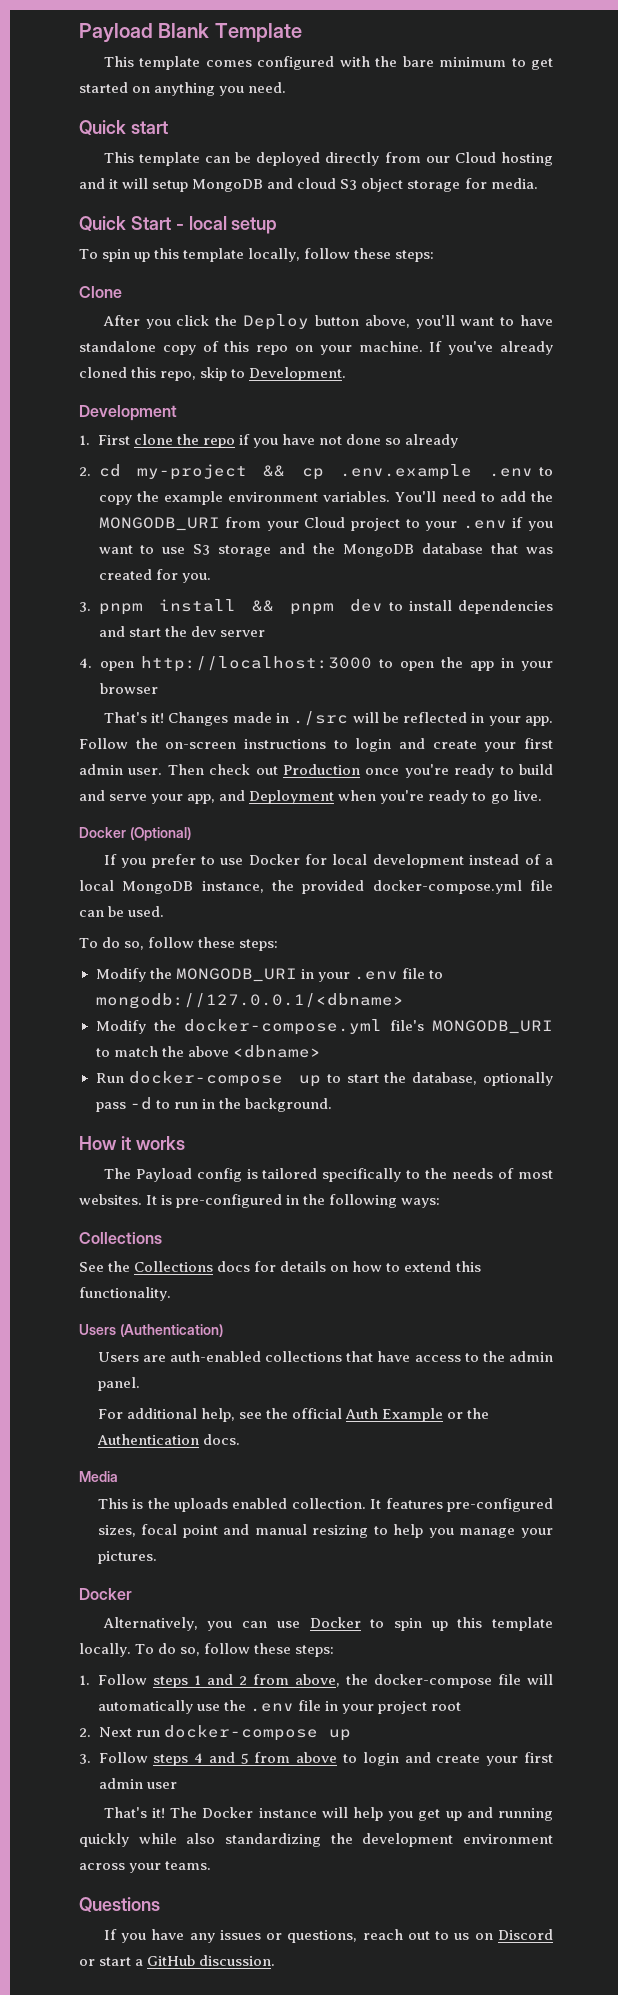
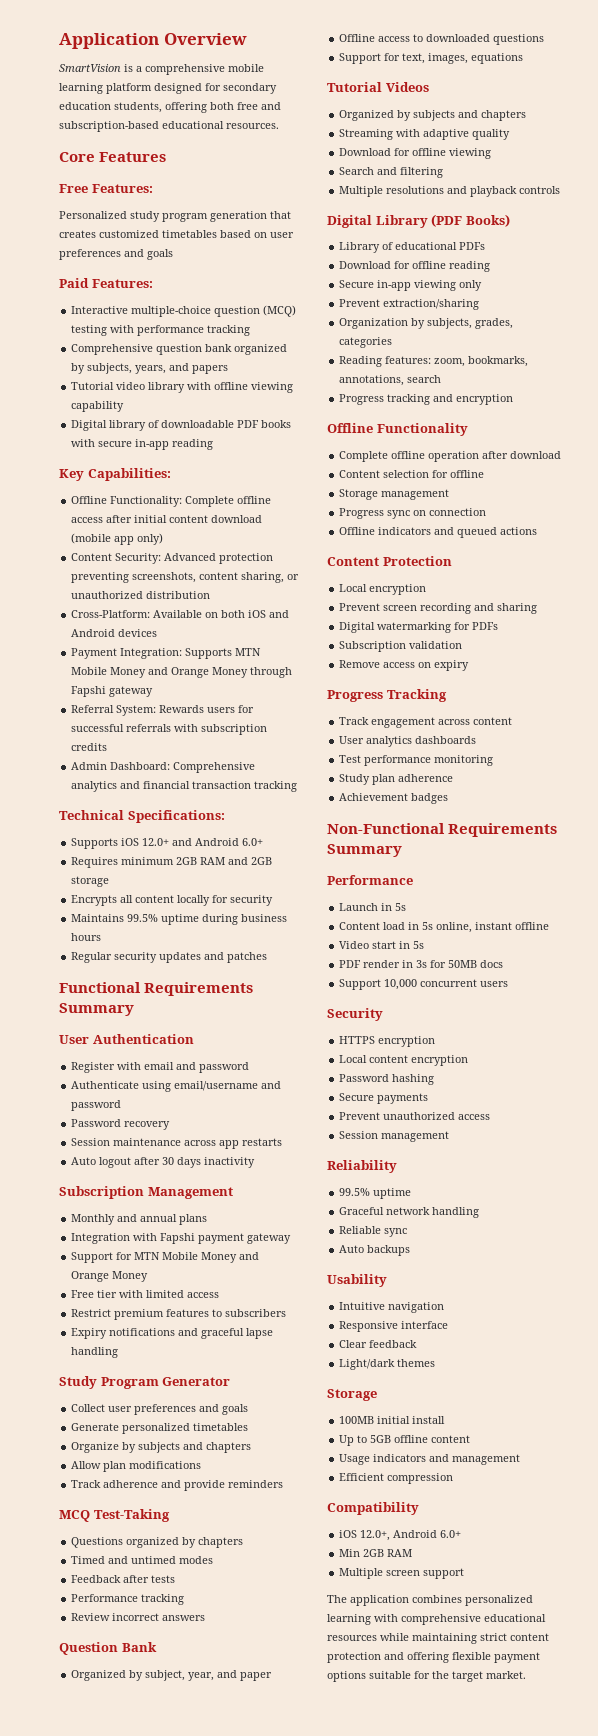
- Payload Blank Template
- This template comes configured with the bare minimum to get started on anything you need.
- Quick start
- This template can be deployed directly from our Cloud hosting and it will setup MongoDB and cloud S3 object storage for media.
- Quick Start - local setup
- To spin up this template locally, follow these steps:
- Clone
- After you click the Deploy button above, you'll want to have standalone copy of this repo on your machine. If you've already cloned this repo, skip to Development.
- Development
- 1. First clone the repo if you have not done so already
- 2. cd my-project && cp .env.example .env to copy the example environment variables. You'll need to add the MONGODB_URI from your Cloud project to your .env if you want to use S3 storage and the MongoDB database that was created for you.
- 3. pnpm install && pnpm dev to install dependencies and start the dev server
- 4. open http://localhost:3000 to open the app in your browser
- That's it! Changes made in ./src will be reflected in your app. Follow the on-screen instructions to login and create your first admin user. Then check out Production once you're ready to build and serve your app, and Deployment when you're ready to go live.
- Docker (Optional)
- If you prefer to use Docker for local development instead of a local MongoDB instance, the provided docker-compose.yml file can be used.
- To do so, follow these steps:
- Modify the MONGODB_URI in your .env file to mongodb://127.0.0.1/<dbname>
- Modify the docker-compose.yml file's MONGODB_URI to match the above <dbname>
- Run docker-compose up to start the database, optionally pass -d to run in the background.
- How it works
- The Payload config is tailored specifically to the needs of most websites. It is pre-configured in the following ways:
- Collections
- See the Collections docs for details on how to extend this functionality.
- Users (Authentication)
- Users are auth-enabled collections that have access to the admin panel.
- For additional help, see the official Auth Example or the Authentication docs.
- Media
- This is the uploads enabled collection. It features pre-configured sizes, focal point and manual resizing to help you manage your pictures.
- Docker
- Alternatively, you can use Docker to spin up this template locally. To do so, follow these steps:
- 1. Follow steps 1 and 2 from above, the docker-compose file will automatically use the .env file in your project root
- 2. Next run docker-compose up
- 3. Follow steps 4 and 5 from above to login and create your first admin user
- That's it! The Docker instance will help you get up and running quickly while also standardizing the development environment across your teams.
- Questions
- If you have any issues or questions, reach out to us on Discord or start a GitHub discussion.
+ Application Overview
+ SmartVision is a comprehensive mobile learning platform designed for secondary education students, offering both free and subscription-based educational resources.
+ Core Features
+ Free Features:
+ Personalized study program generation that creates customized timetables based on user preferences and goals
+ Paid Features:
+ Interactive multiple-choice question (MCQ) testing with performance tracking
+ Comprehensive question bank organized by subjects, years, and papers
+ Tutorial video library with offline viewing capability
+ Digital library of downloadable PDF books with secure in-app reading
+ Key Capabilities:
+ Offline Functionality: Complete offline access after initial content download (mobile app only)
+ Content Security: Advanced protection preventing screenshots, content sharing, or unauthorized distribution
+ Cross-Platform: Available on both iOS and Android devices
+ Payment Integration: Supports MTN Mobile Money and Orange Money through Fapshi gateway
+ Referral System: Rewards users for successful referrals with subscription credits
+ Admin Dashboard: Comprehensive analytics and financial transaction tracking
+ Technical Specifications:
+ Supports iOS 12.0+ and Android 6.0+
+ Requires minimum 2GB RAM and 2GB storage
+ Encrypts all content locally for security
+ Maintains 99.5% uptime during business hours
+ Regular security updates and patches
+ Functional Requirements Summary
+ User Authentication
+ Register with email and password
+ Authenticate using email/username and password
+ Password recovery
+ Session maintenance across app restarts
+ Auto logout after 30 days inactivity
+ Subscription Management
+ Monthly and annual plans
+ Integration with Fapshi payment gateway
+ Support for MTN Mobile Money and Orange Money
+ Free tier with limited access
+ Restrict premium features to subscribers
+ Expiry notifications and graceful lapse handling
+ Study Program Generator
+ Collect user preferences and goals
+ Generate personalized timetables
+ Organize by subjects and chapters
+ Allow plan modifications
+ Track adherence and provide reminders
+ MCQ Test-Taking
+ Questions organized by chapters
+ Timed and untimed modes
+ Feedback after tests
+ Performance tracking
+ Review incorrect answers
+ Question Bank
+ Organized by subject, year, and paper
+ Offline access to downloaded questions
+ Support for text, images, equations
+ Tutorial Videos
+ Organized by subjects and chapters
+ Streaming with adaptive quality
+ Download for offline viewing
+ Search and filtering
+ Multiple resolutions and playback controls
+ Digital Library (PDF Books)
+ Library of educational PDFs
+ Download for offline reading
+ Secure in-app viewing only
+ Prevent extraction/sharing
+ Organization by subjects, grades, categories
+ Reading features: zoom, bookmarks, annotations, search
+ Progress tracking and encryption
+ Offline Functionality
+ Complete offline operation after download
+ Content selection for offline
+ Storage management
+ Progress sync on connection
+ Offline indicators and queued actions
+ Content Protection
+ Local encryption
+ Prevent screen recording and sharing
+ Digital watermarking for PDFs
+ Subscription validation
+ Remove access on expiry
+ Progress Tracking
+ Track engagement across content
+ User analytics dashboards
+ Test performance monitoring
+ Study plan adherence
+ Achievement badges
+ Non-Functional Requirements Summary
+ Performance
+ Launch in 5s
+ Content load in 5s online, instant offline
+ Video start in 5s
+ PDF render in 3s for 50MB docs
+ Support 10,000 concurrent users
+ Security
+ HTTPS encryption
+ Local content encryption
+ Password hashing
+ Secure payments
+ Prevent unauthorized access
+ Session management
+ Reliability
+ 99.5% uptime
+ Graceful network handling
+ Reliable sync
+ Auto backups
+ Usability
+ Intuitive navigation
+ Responsive interface
+ Clear feedback
+ Light/dark themes
+ Storage
+ 100MB initial install
+ Up to 5GB offline content
+ Usage indicators and management
+ Efficient compression
+ Compatibility
+ iOS 12.0+, Android 6.0+
+ Min 2GB RAM
+ Multiple screen support
+ The application combines personalized learning with comprehensive educational resources while maintaining strict content protection and offering flexible payment options suitable for the target market.

